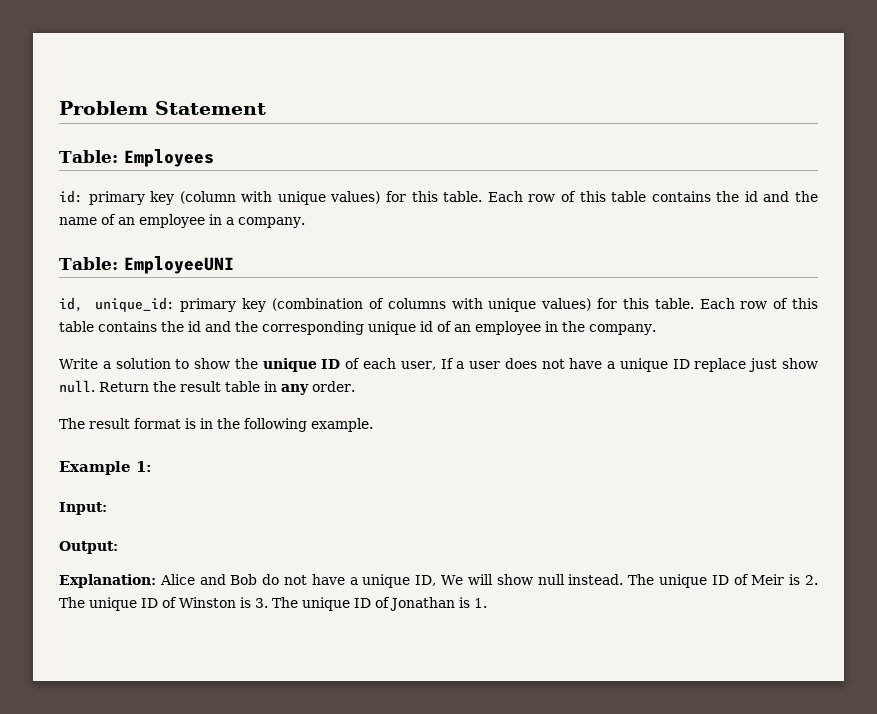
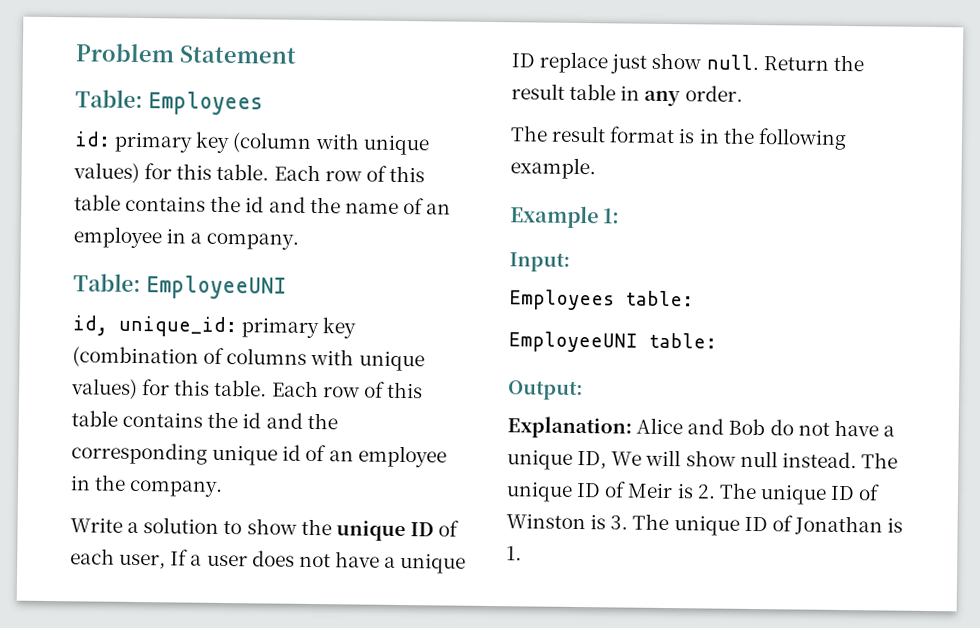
+ Employees table:
+ EmployeeUNI table:

